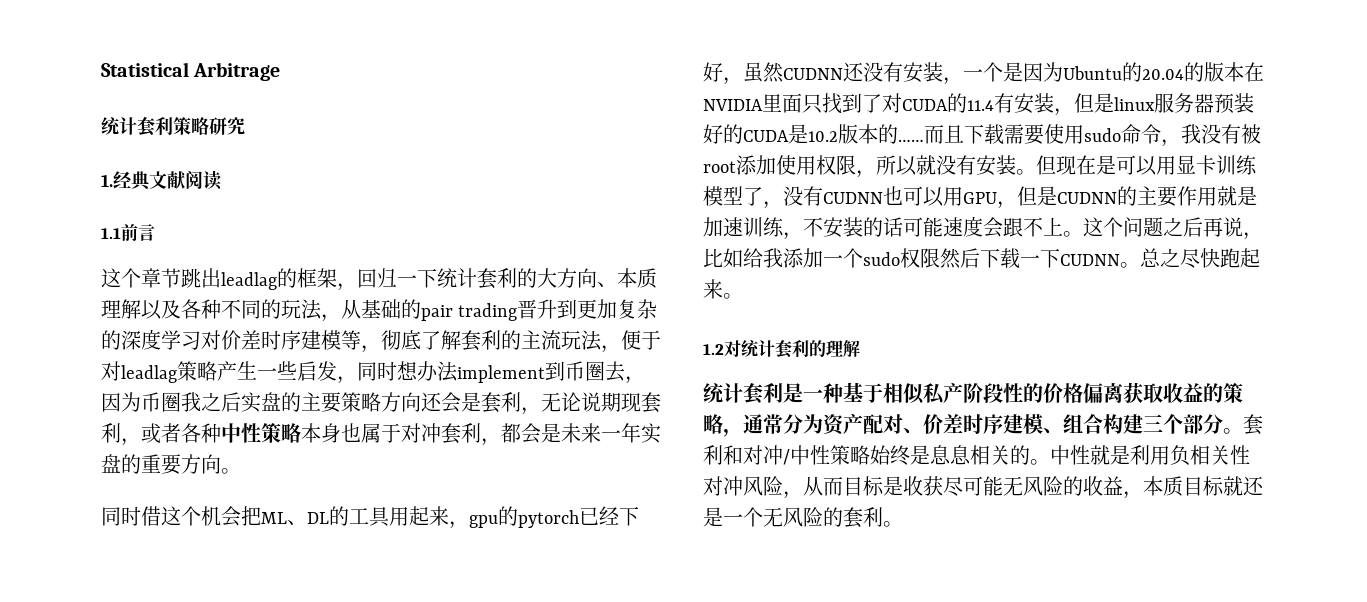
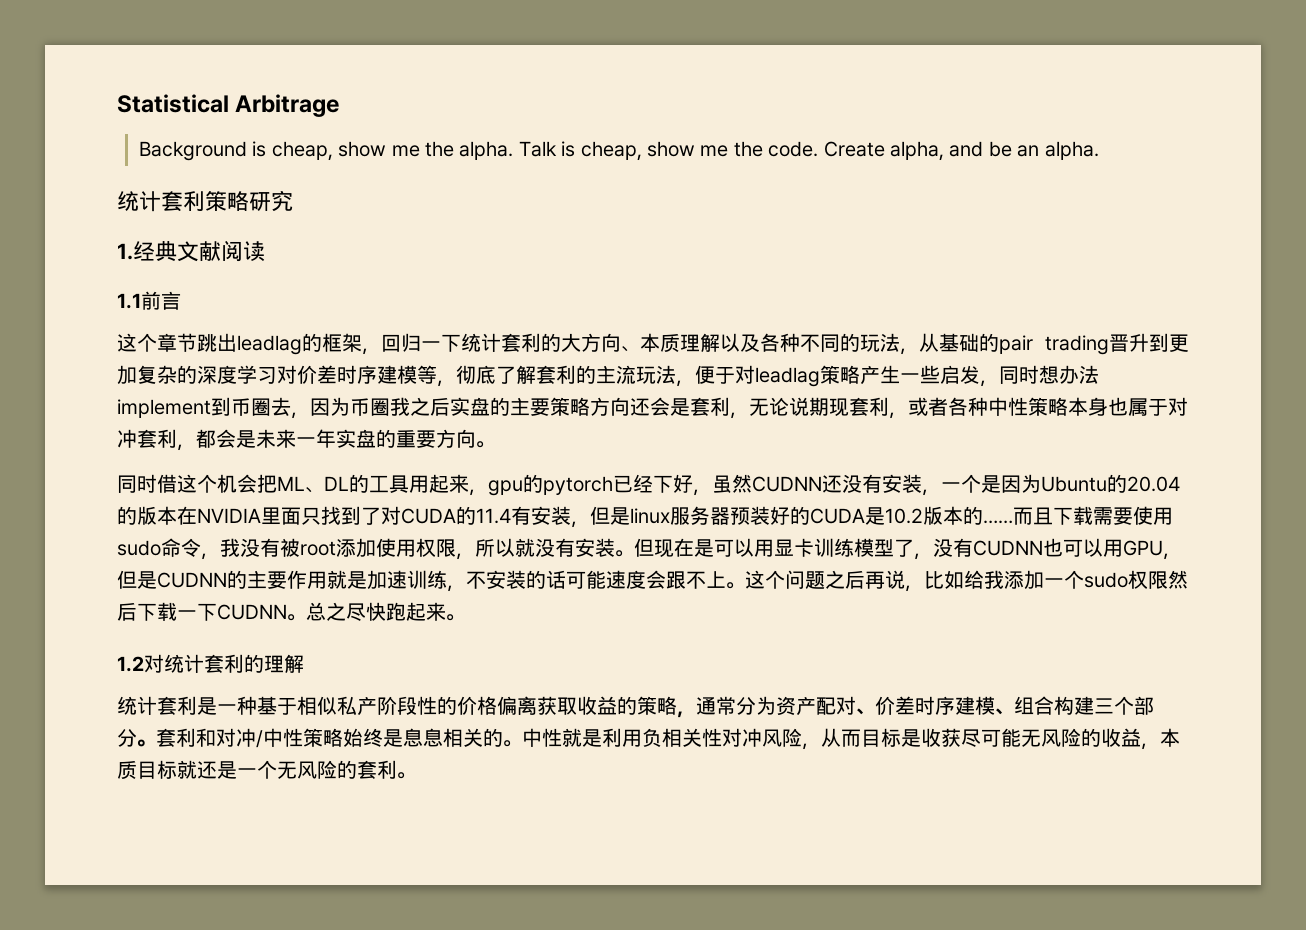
+ Background is cheap, show me the alpha. Talk is cheap, show me the code. Create alpha, and be an alpha.

